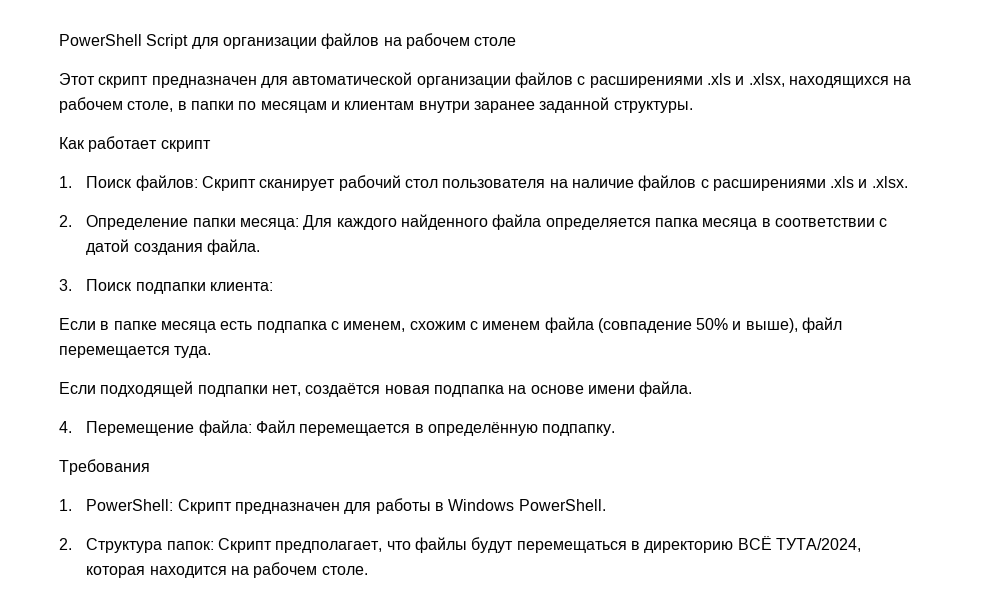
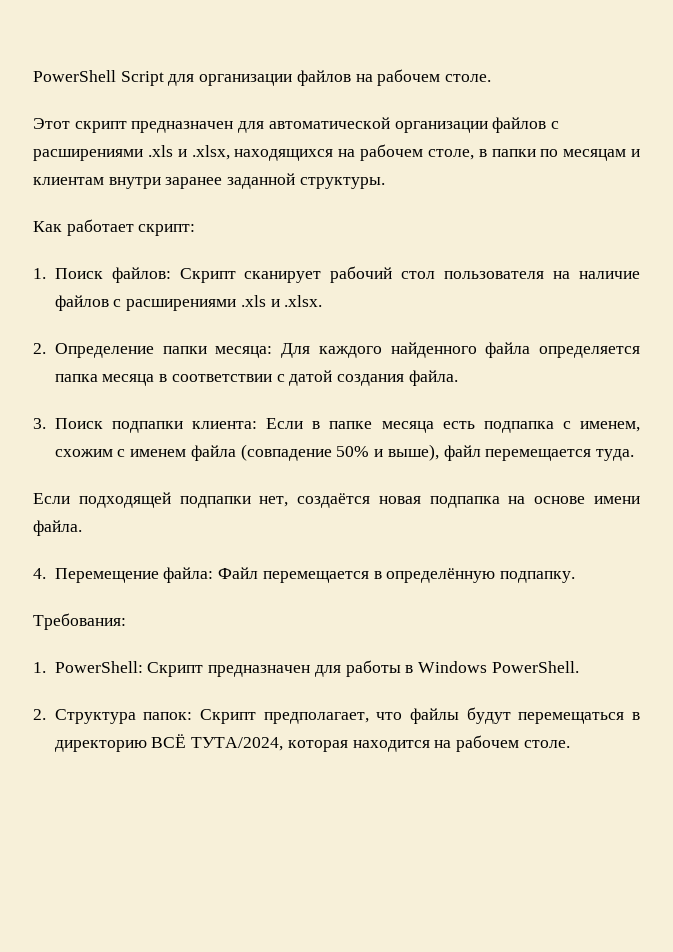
- PowerShell Script для организации файлов на рабочем столе
+ PowerShell Script для организации файлов на рабочем столе.
- Как работает скрипт
+ Как работает скрипт:
- 3. Поиск подпапки клиента:
- Если в папке месяца есть подпапка с именем, схожим с именем файла (совпадение 50% и выше), файл перемещается туда.
+ 3. Поиск подпапки клиента: Если в папке месяца есть подпапка с именем, схожим с именем файла (совпадение 50% и выше), файл перемещается туда.
- Требования
+ Требования:

